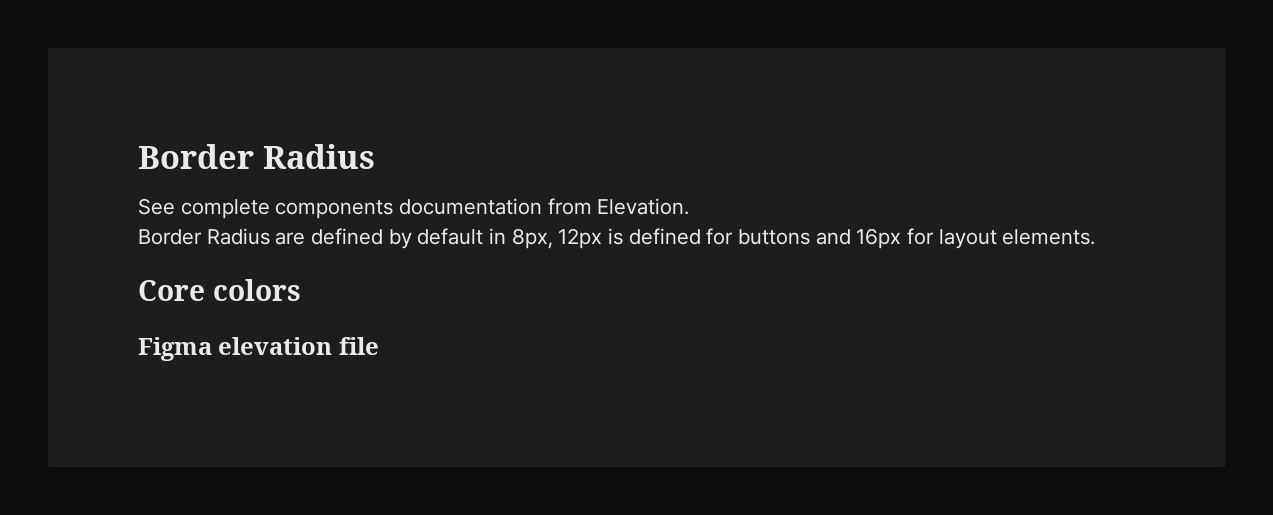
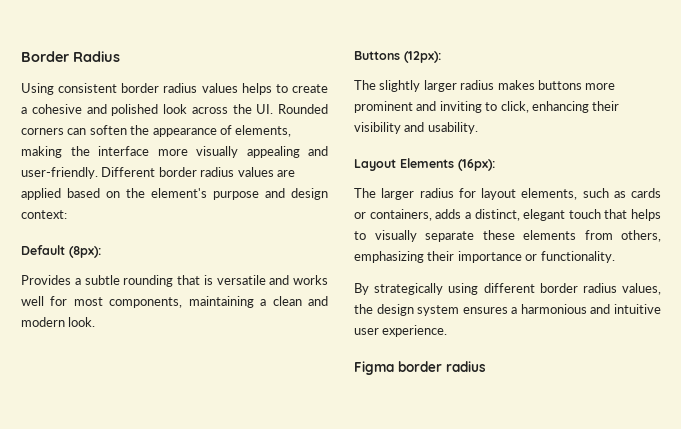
- See complete components documentation from Elevation.
- Border Radius are defined by default in 8px, 12px is defined for buttons and 16px for layout elements.
- Core colors
+ Using consistent border radius values helps to create a cohesive and polished look across the UI. Rounded corners can soften the appearance of elements, making the interface more visually appealing and user-friendly. Different border radius values are applied based on the element's purpose and design context:
+ Default (8px):
+ Provides a subtle rounding that is versatile and works well for most components, maintaining a clean and modern look.
+ Buttons (12px):
+ The slightly larger radius makes buttons more prominent and inviting to click, enhancing their visibility and usability.
+ Layout Elements (16px):
+ The larger radius for layout elements, such as cards or containers, adds a distinct, elegant touch that helps to visually separate these elements from others, emphasizing their importance or functionality.
+ By strategically using different border radius values, the design system ensures a harmonious and intuitive user experience.
- Figma elevation file
+ Figma border radius

